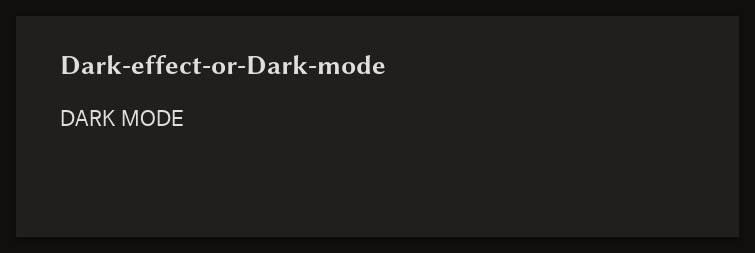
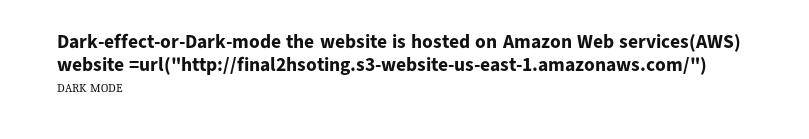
- Dark-effect-or-Dark-mode
+ Dark-effect-or-Dark-mode the website is hosted on Amazon Web services(AWS) website =url("http://final2hsoting.s3-website-us-east-1.amazonaws.com/")

